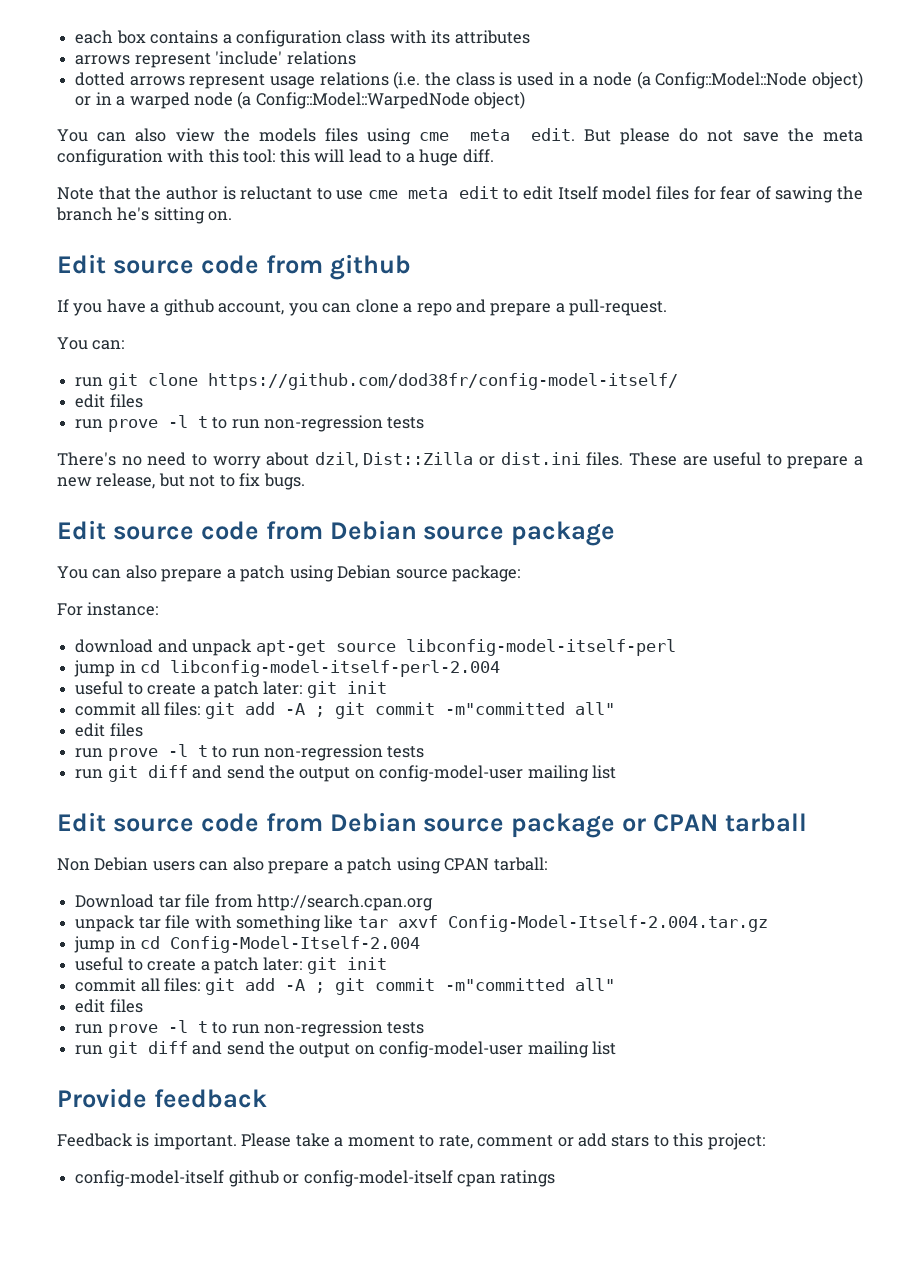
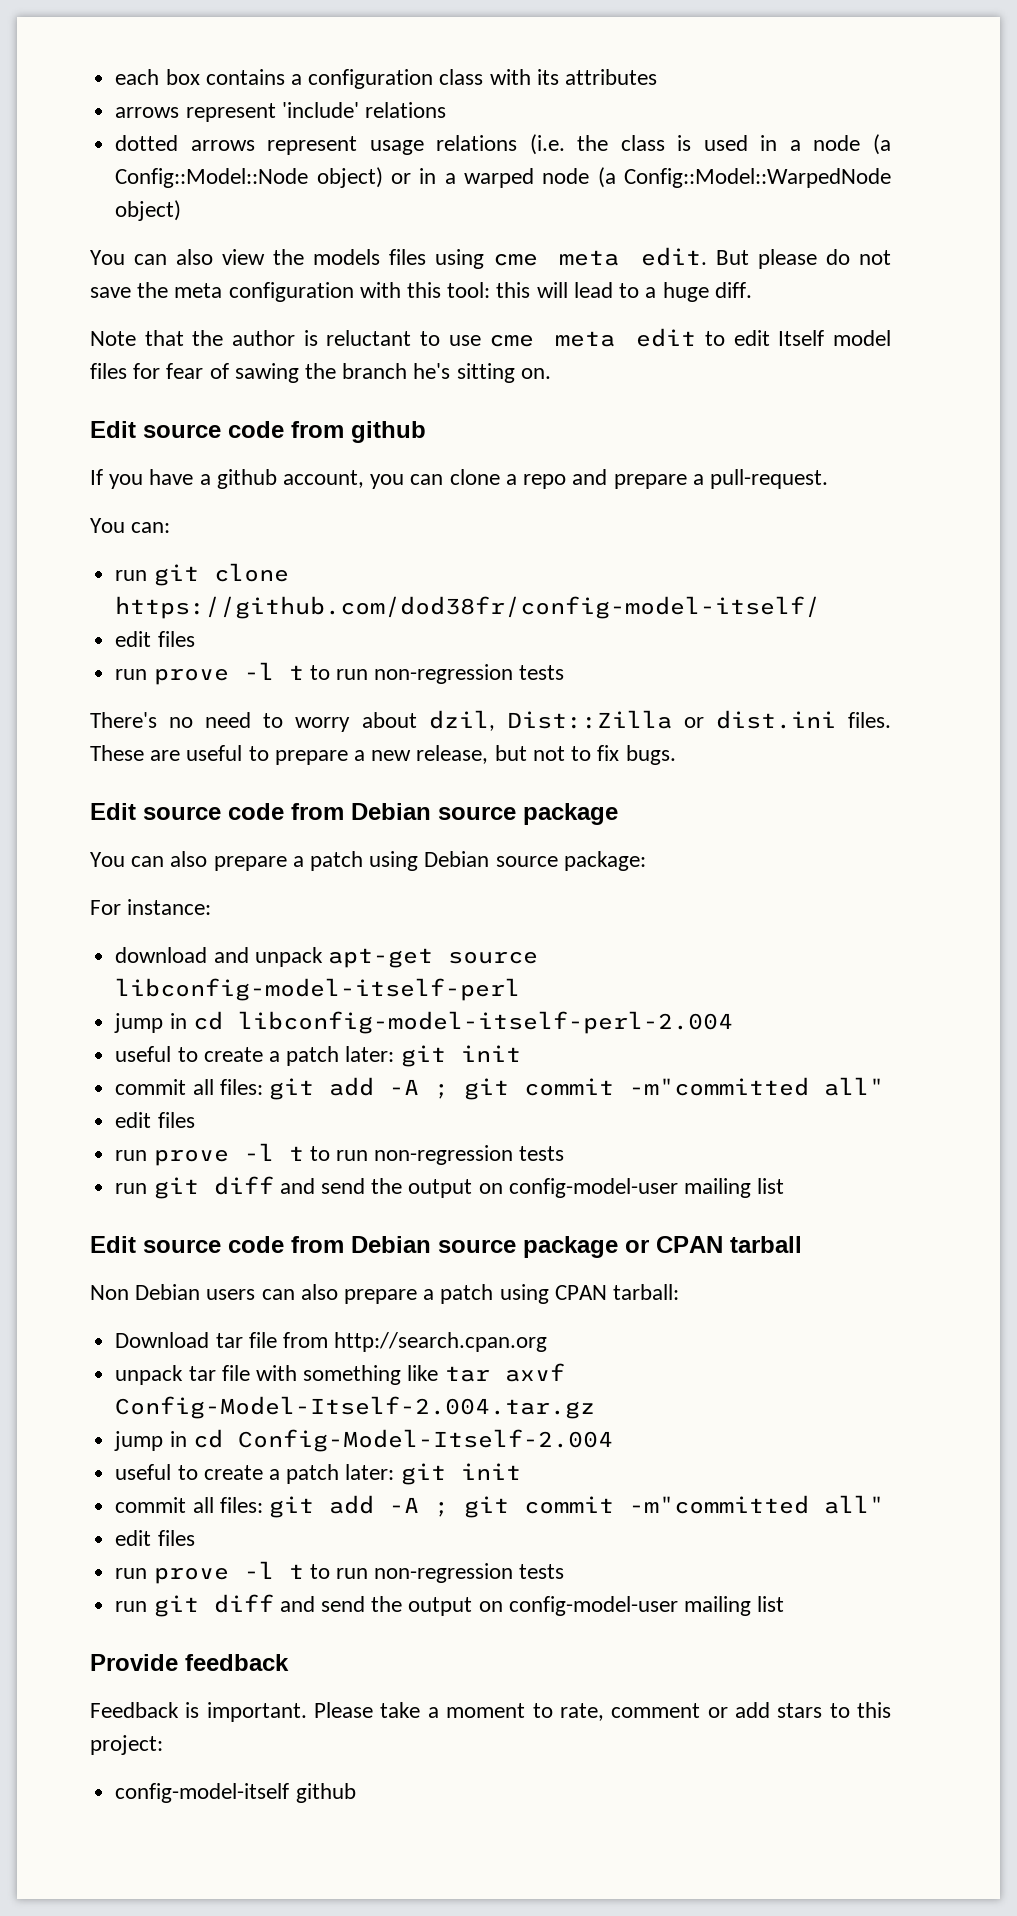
- config-model-itself github or config-model-itself cpan ratings
+ config-model-itself github

